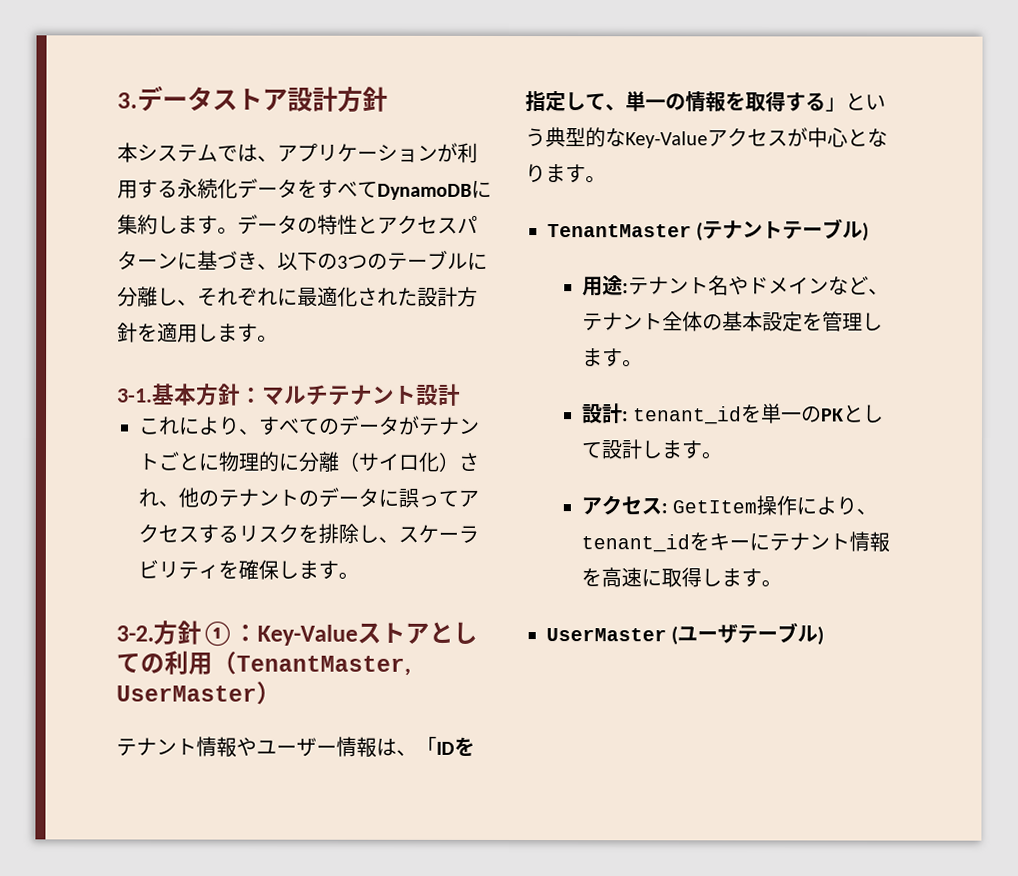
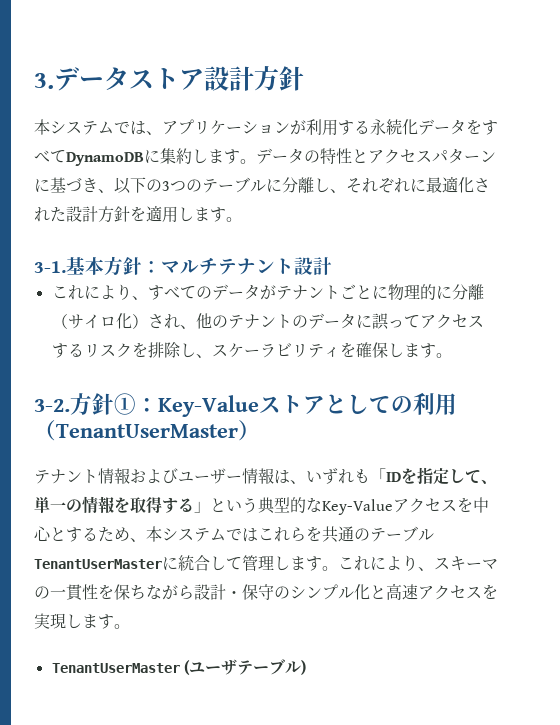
- 方針①：Key-Valueストアとしての利用（TenantMaster, UserMaster）
+ 方針①：Key-Valueストアとしての利用（TenantUserMaster）
- テナント情報やユーザー情報は、「IDを指定して、単一の情報を取得する」という典型的なKey-Valueアクセスが中心となります。
- TenantMaster (テナントテーブル)
- 用途:テナント名やドメインなど、テナント全体の基本設定を管理します。
- 設計: tenant_idを単一のPKとして設計します。
- アクセス: GetItem操作により、tenant_idをキーにテナント情報を高速に取得します。
- UserMaster (ユーザテーブル)
+ テナント情報およびユーザー情報は、いずれも「IDを指定して、単一の情報を取得する」という典型的なKey-Valueアクセスを中心とするため、本システムではこれらを共通のテーブルTenantUserMasterに統合して管理します。これにより、スキーマの一貫性を保ちながら設計・保守のシンプル化と高速アクセスを実現します。
+ TenantUserMaster (ユーザテーブル)

